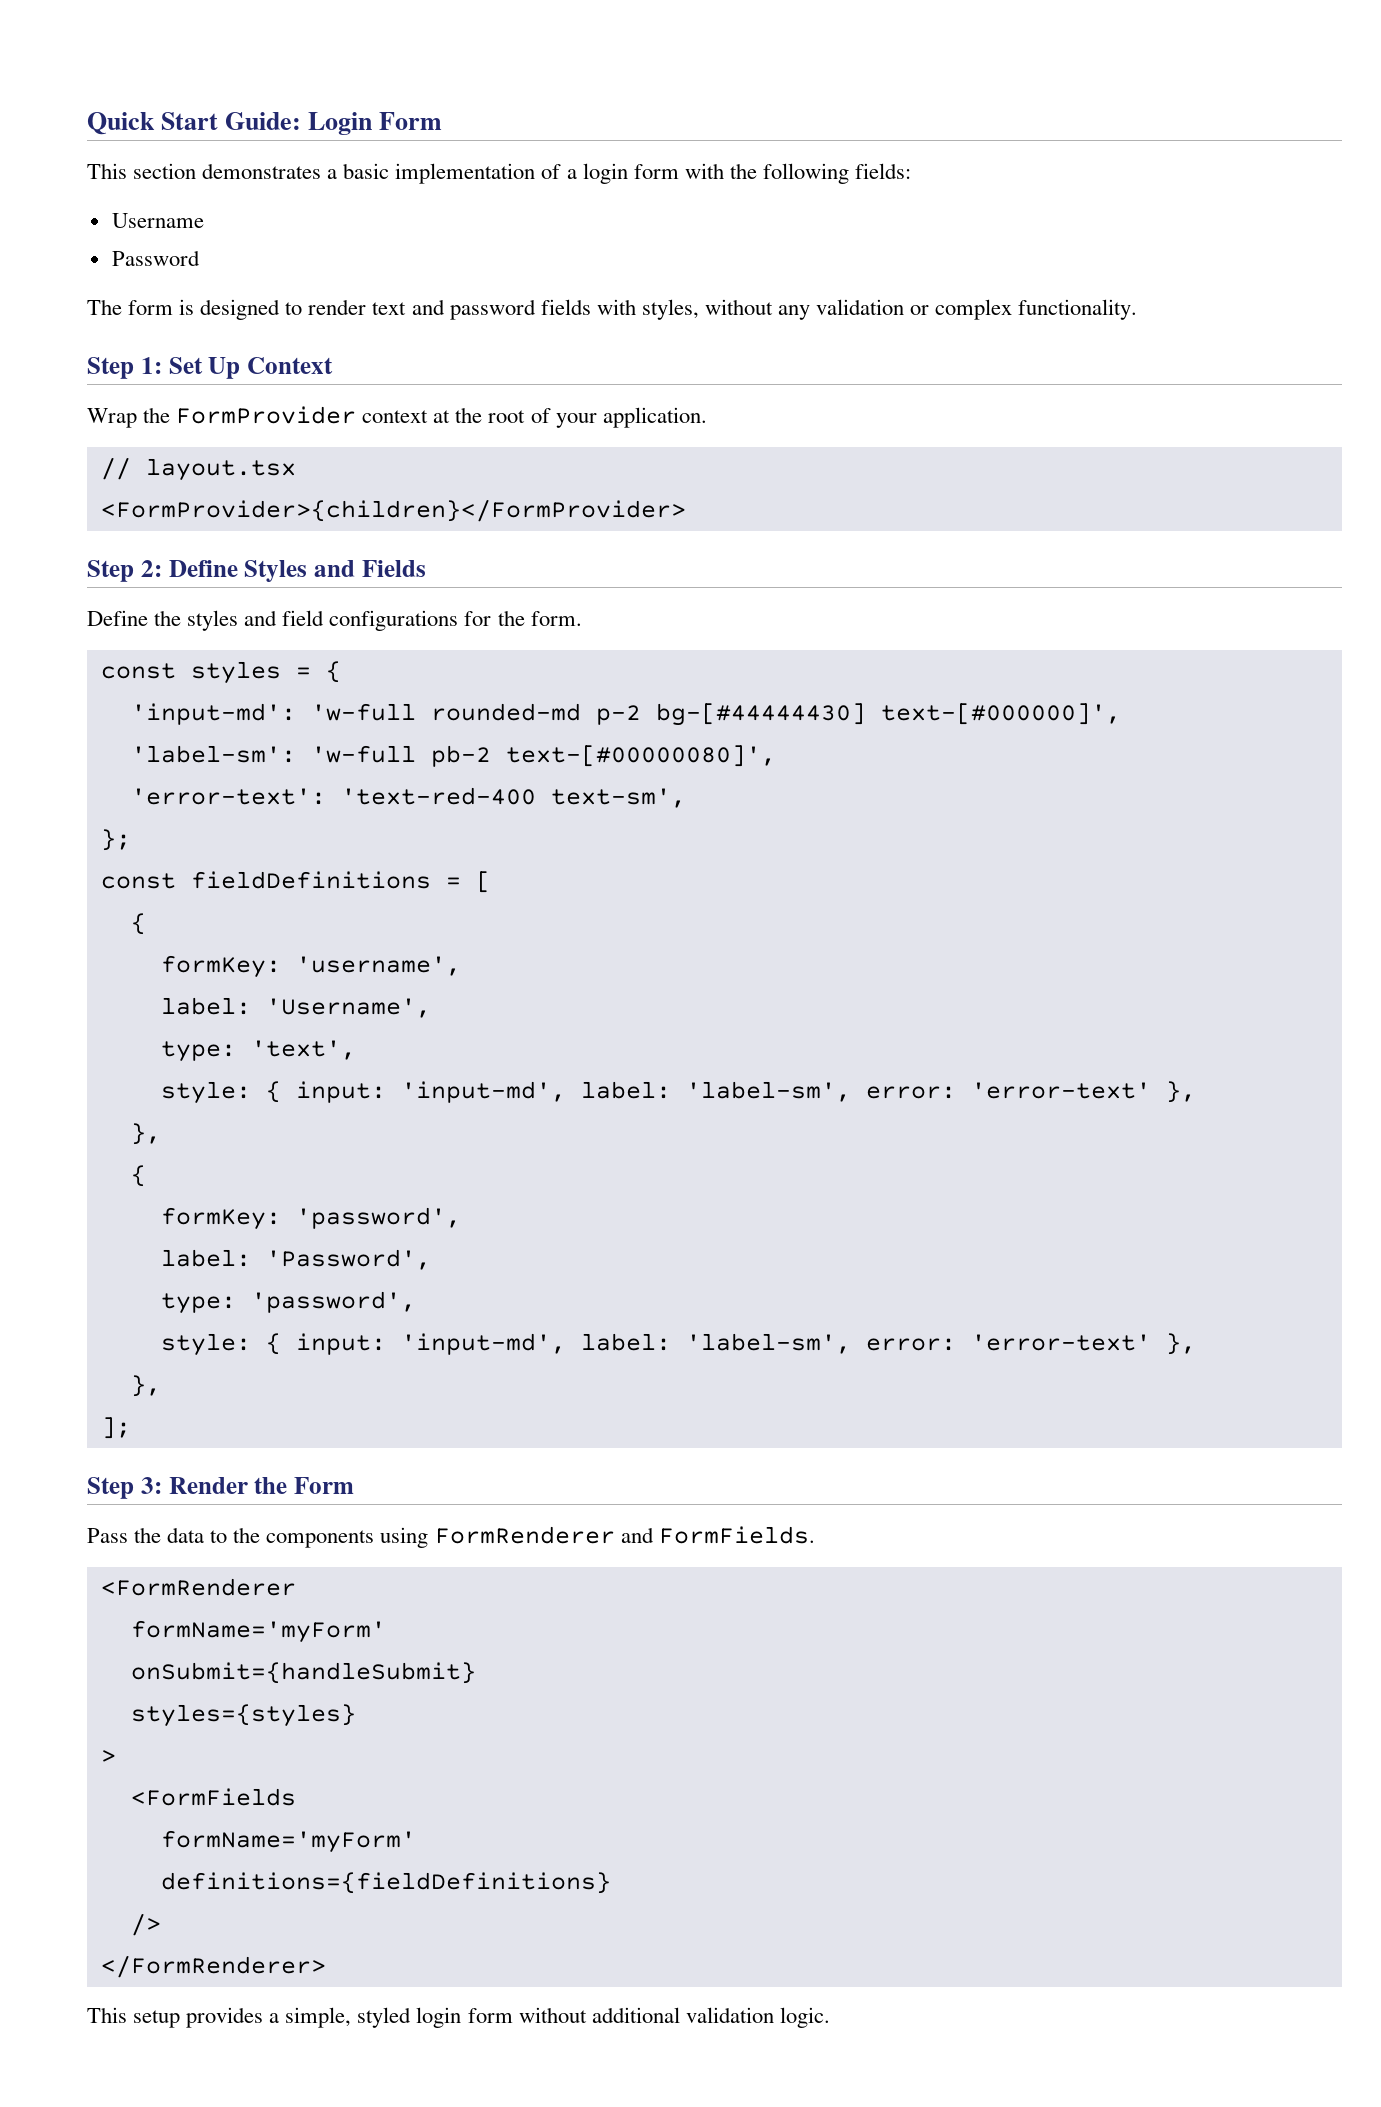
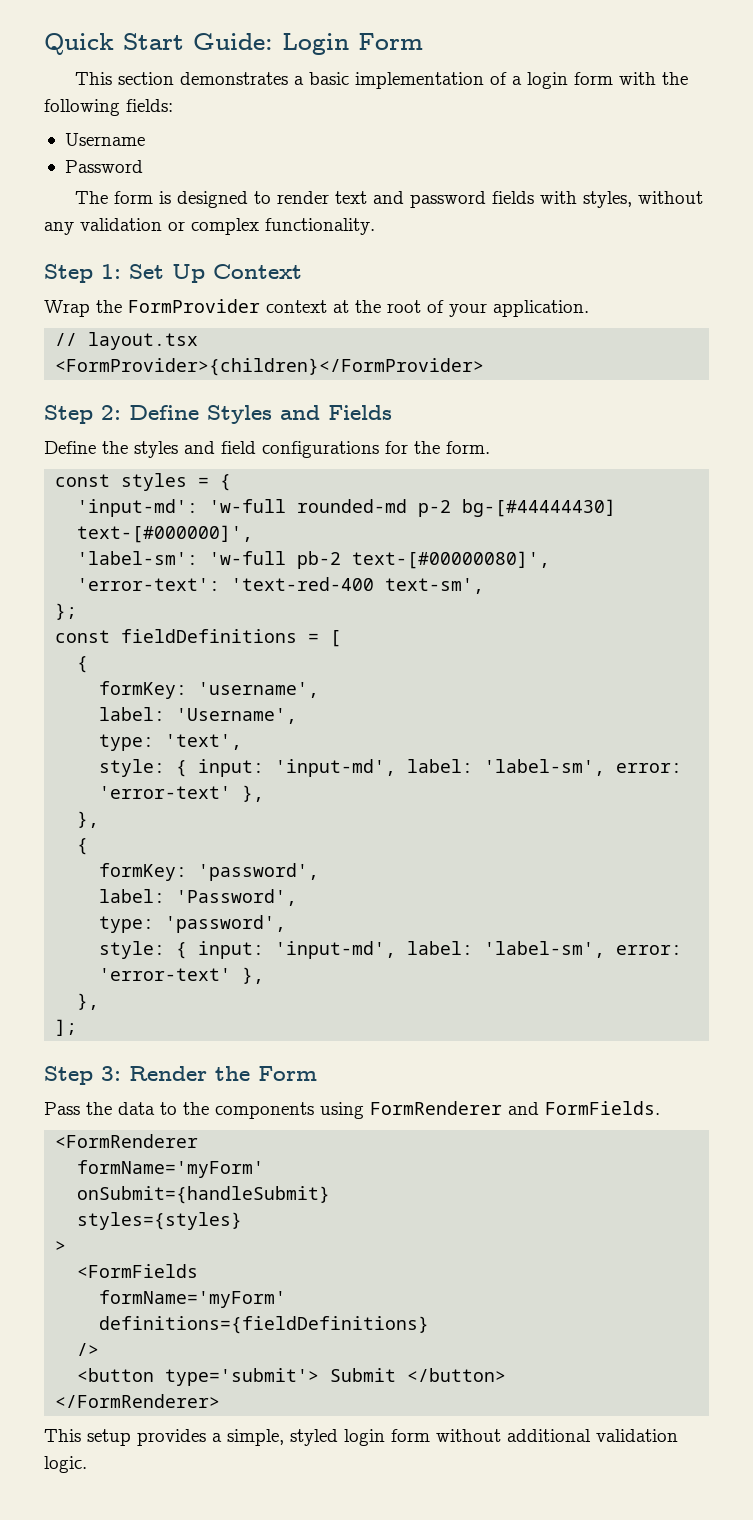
+ <button type='submit'> Submit </button>

